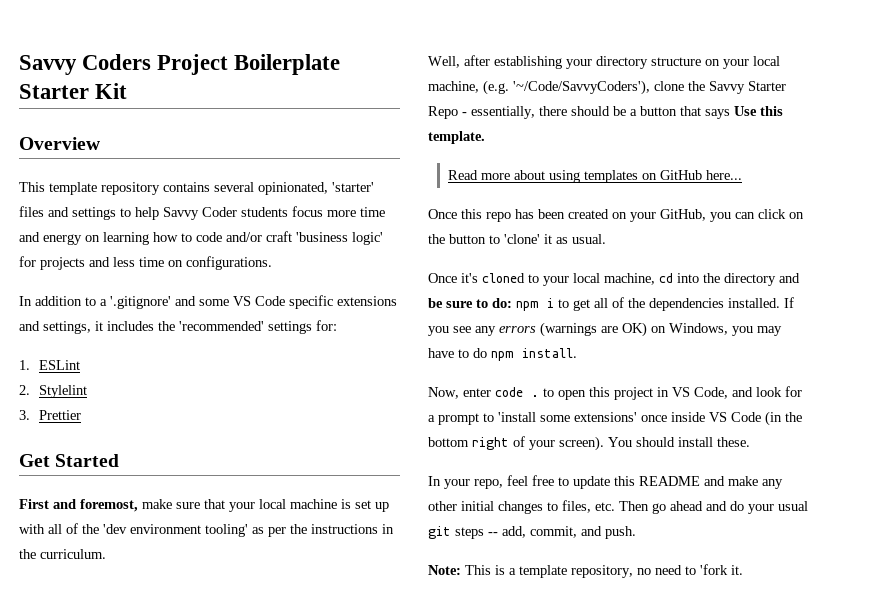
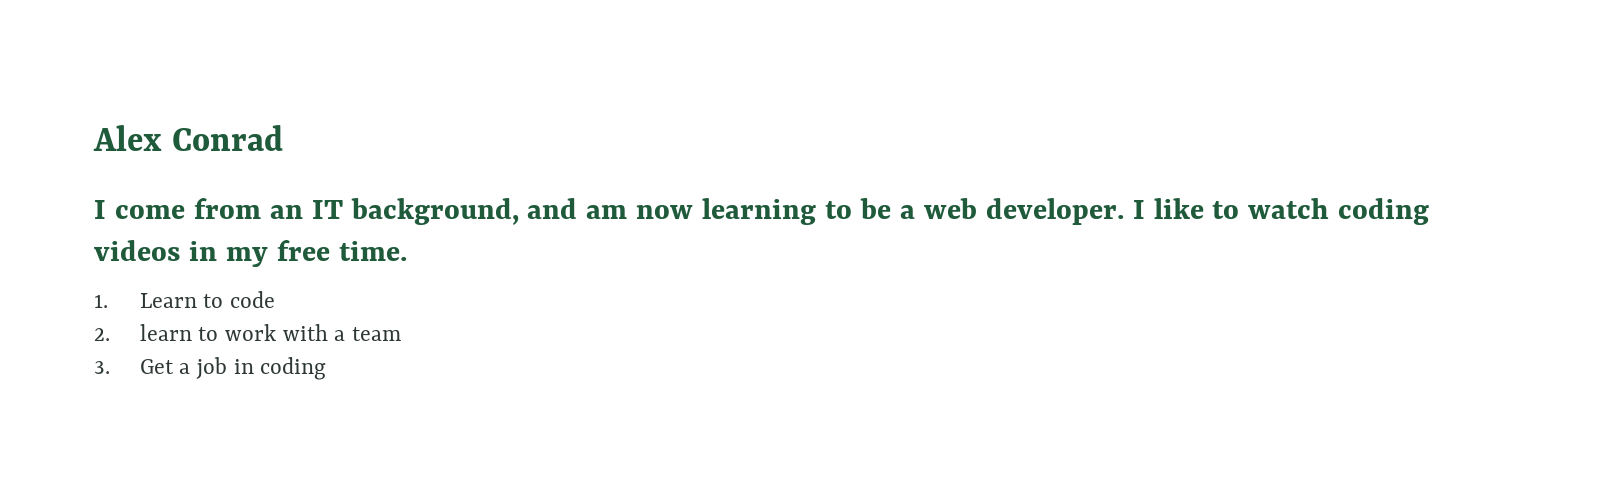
- Savvy Coders Project Boilerplate Starter Kit
- Overview
- This template repository contains several opinionated, 'starter' files and settings to help Savvy Coder students focus more time and energy on learning how to code and/or craft 'business logic' for projects and less time on configurations.
- In addition to a '.gitignore' and some VS Code specific extensions and settings, it includes the 'recommended' settings for:
- 1. ESLint
- 2. Stylelint
- 3. Prettier
- Get Started
- First and foremost, make sure that your local machine is set up with all of the 'dev environment tooling' as per the instructions in the curriculum.
- Well, after establishing your directory structure on your local machine, (e.g. '~/Code/SavvyCoders'), clone the Savvy Starter Repo - essentially, there should be a button that says Use this template.
- Read more about using templates on GitHub here...
- Once this repo has been created on your GitHub, you can click on the button to 'clone' it as usual.
- Once it's cloned to your local machine, cd into the directory and be sure to do: npm i to get all of the dependencies installed. If you see any errors (warnings are OK) on Windows, you may have to do npm install.
- Now, enter code . to open this project in VS Code, and look for a prompt to 'install some extensions' once inside VS Code (in the bottom right of your screen). You should install these.
- In your repo, feel free to update this README and make any other initial changes to files, etc. Then go ahead and do your usual git steps -- add, commit, and push.
- Note: This is a template repository, no need to 'fork it.
+ Alex Conrad
+ I come from an IT background, and am now learning to be a web developer. I like to watch coding videos in my free time.
+ 1. Learn to code
+ 2. learn to work with a team
+ 3. Get a job in coding

